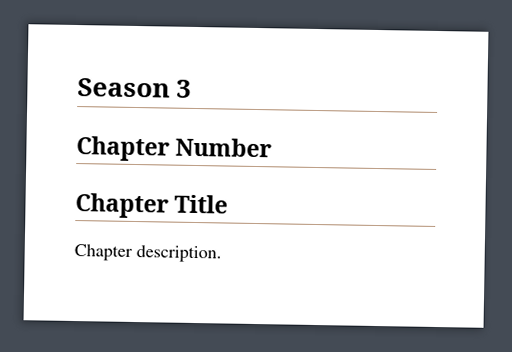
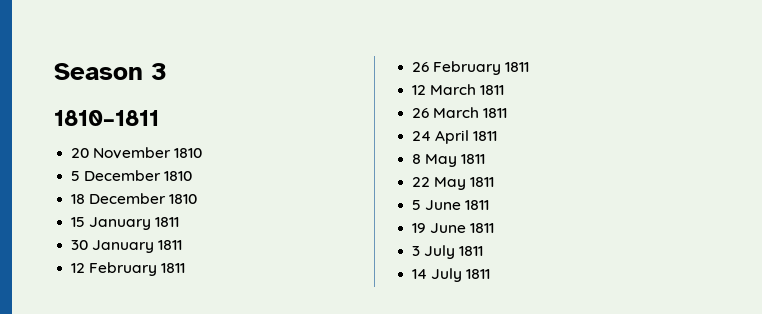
- Chapter Number
- Chapter Title
- Chapter description.
+ 1810–1811
+ 20 November 1810
+ 5 December 1810
+ 18 December 1810
+ 15 January 1811
+ 30 January 1811
+ 12 February 1811
+ 26 February 1811
+ 12 March 1811
+ 26 March 1811
+ 24 April 1811
+ 8 May 1811
+ 22 May 1811
+ 5 June 1811
+ 19 June 1811
+ 3 July 1811
+ 14 July 1811

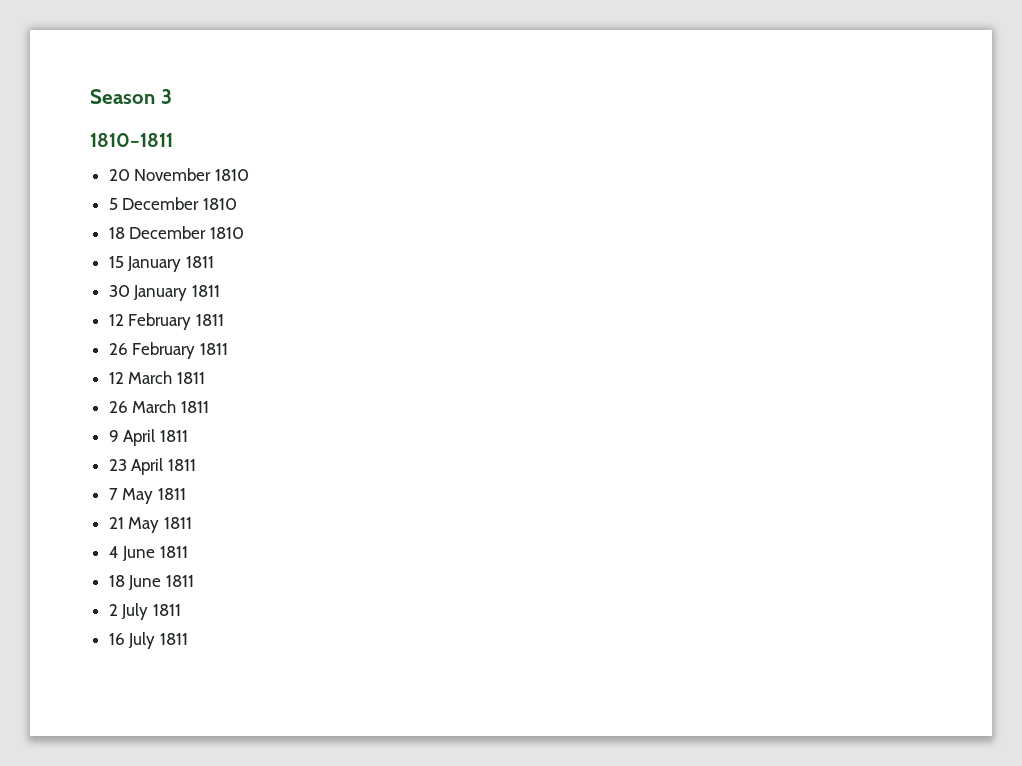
- 24 April 1811
- 8 May 1811
- 22 May 1811
- 5 June 1811
- 19 June 1811
- 3 July 1811
+ 9 April 1811
+ 23 April 1811
+ 7 May 1811
+ 21 May 1811
+ 4 June 1811
+ 18 June 1811
+ 2 July 1811
- 14 July 1811
+ 16 July 1811

